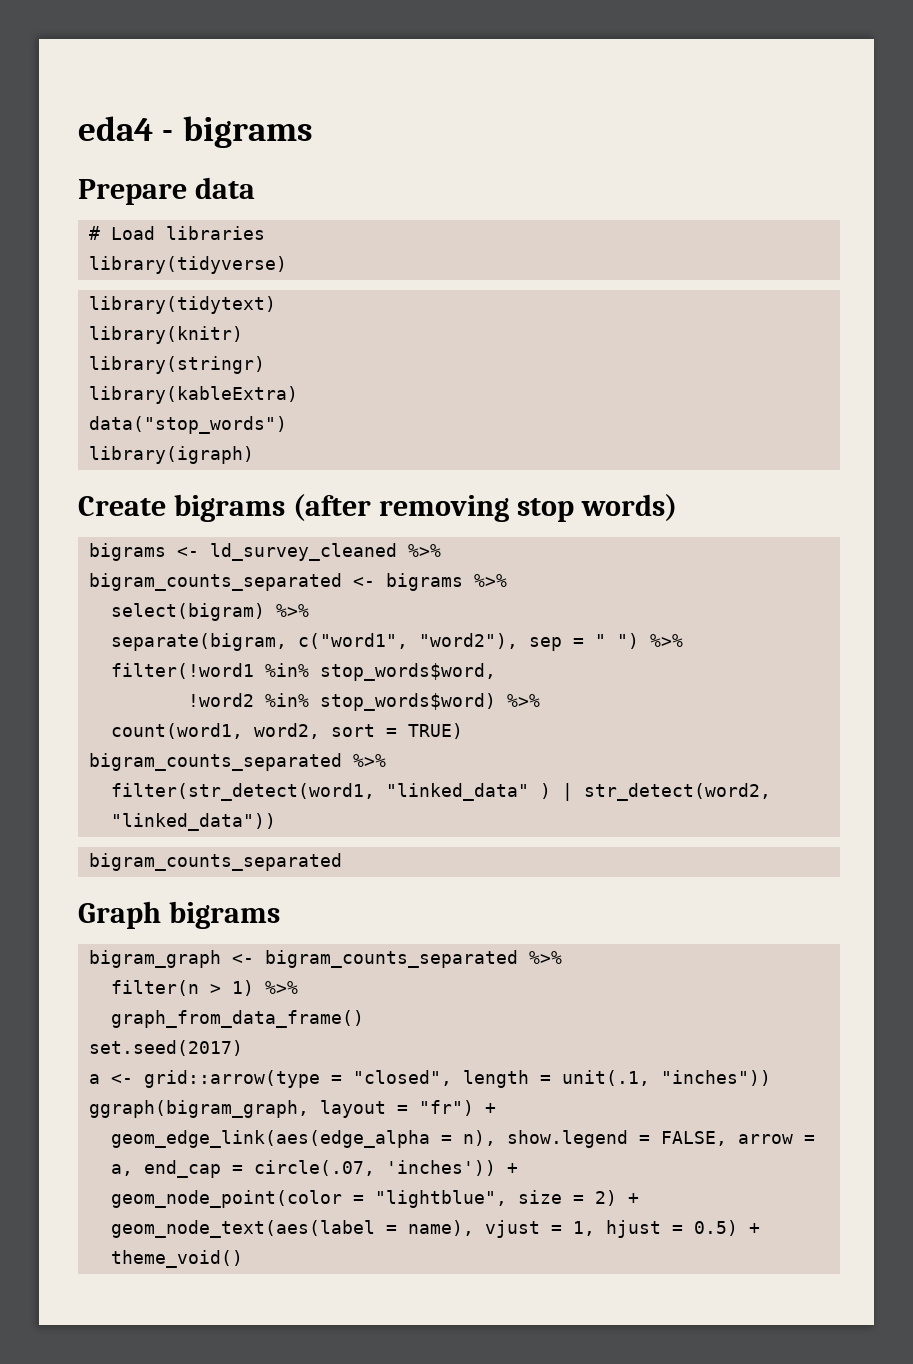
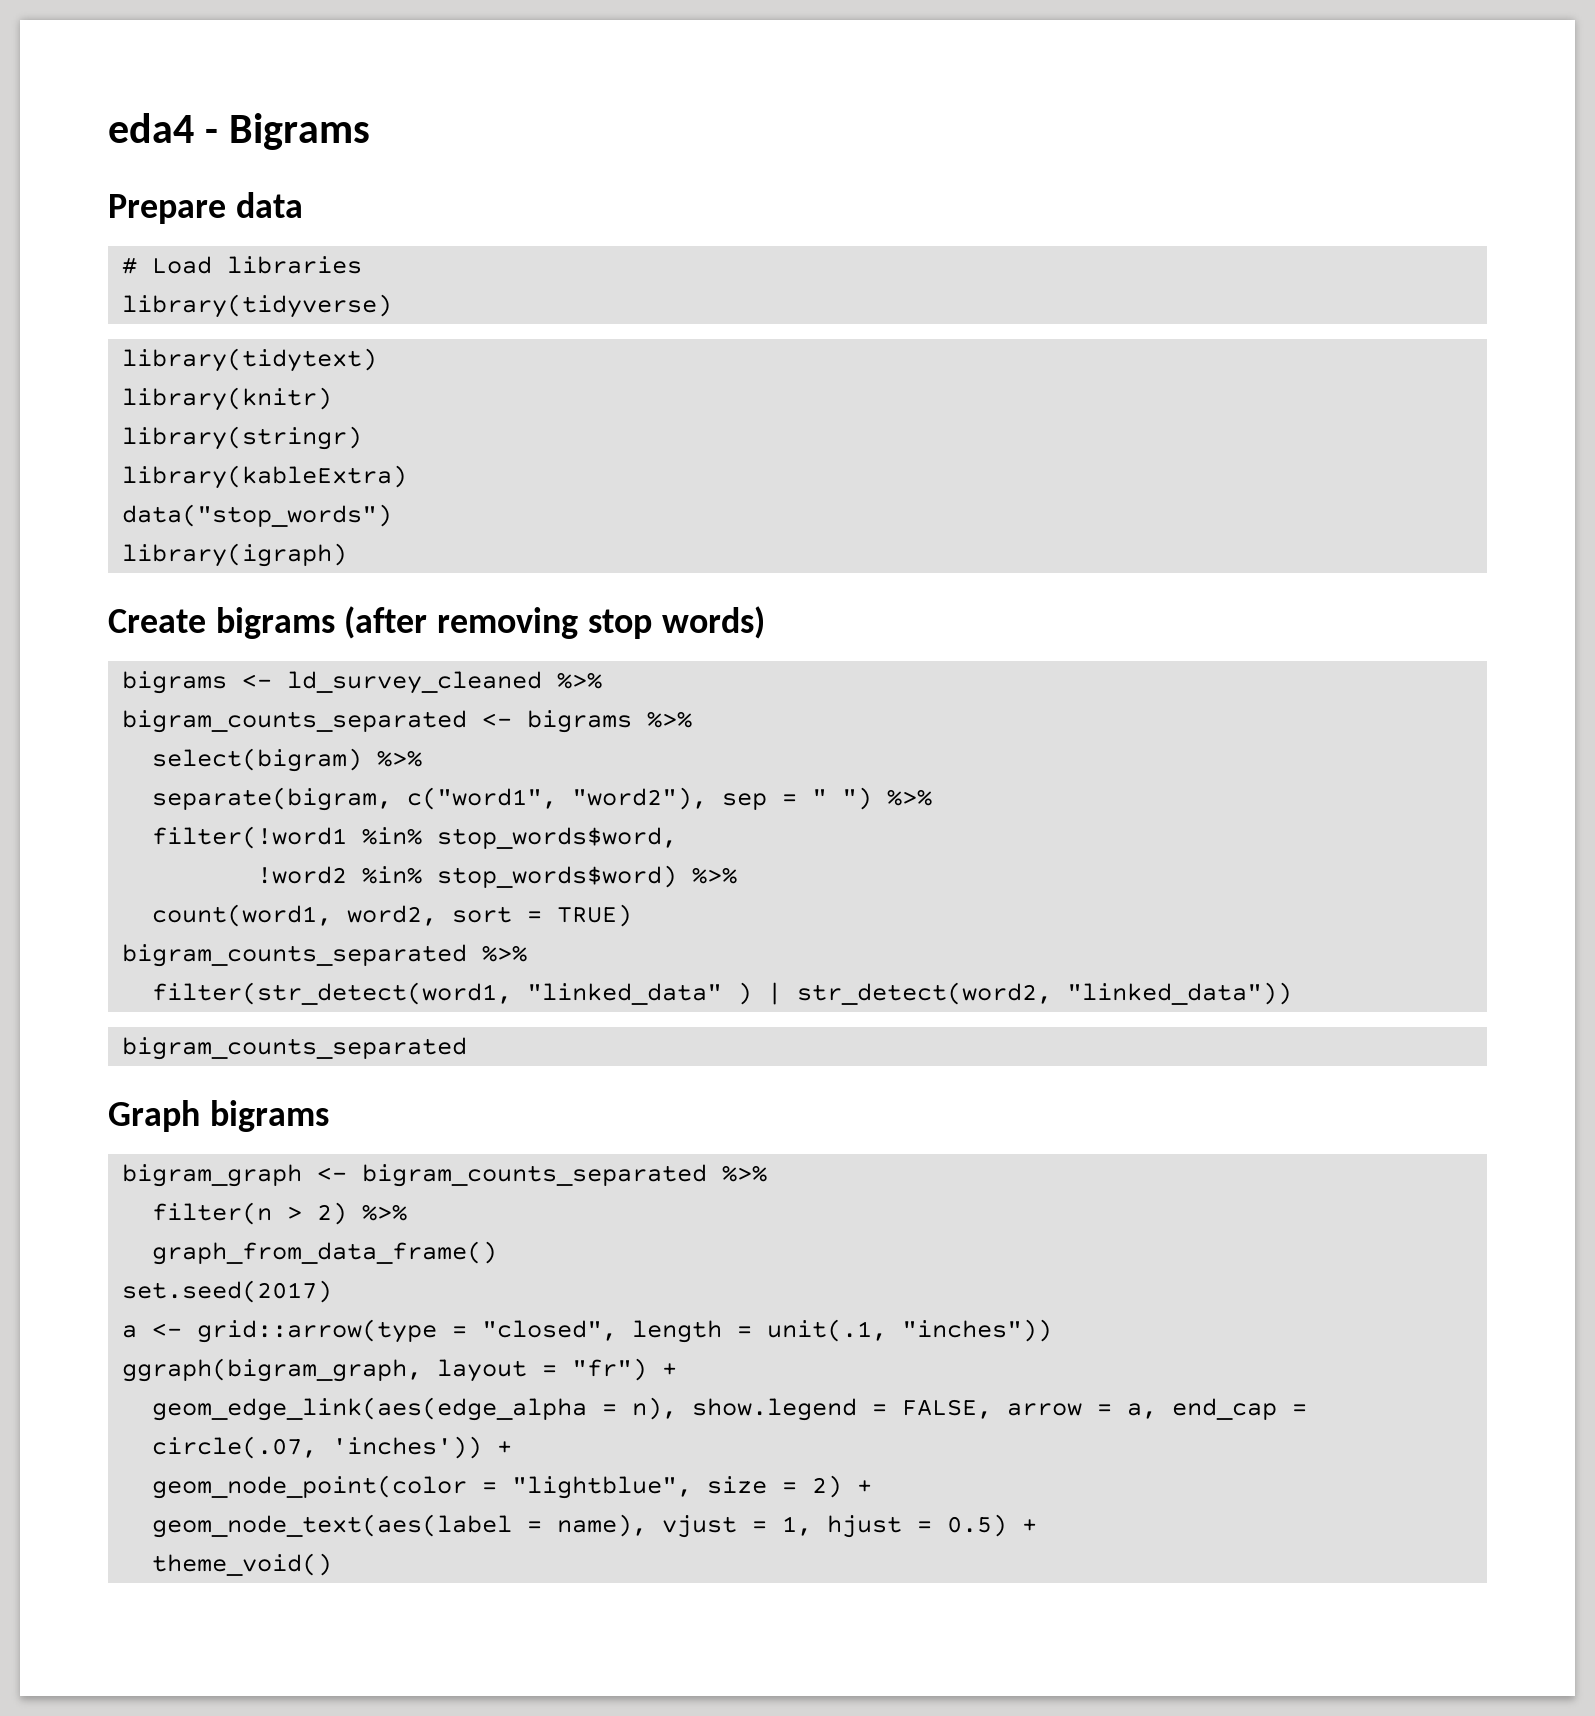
- eda4 - bigrams
+ eda4 - Bigrams
- filter(n > 1) %>%
+ filter(n > 2) %>%

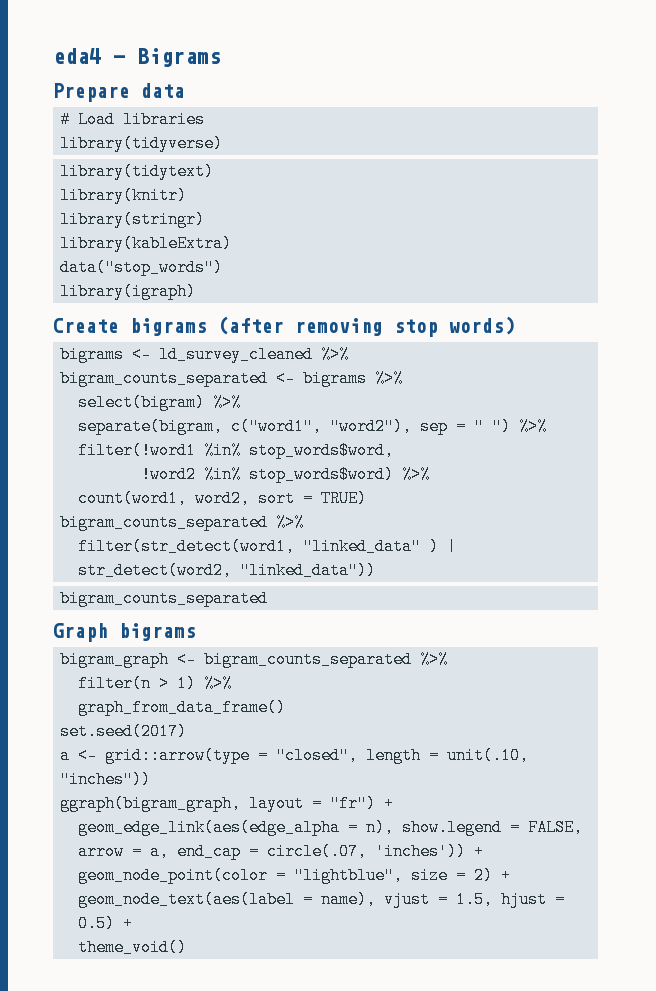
- filter(n > 2) %>%
+ filter(n > 1) %>%
- a <- grid::arrow(type = "closed", length = unit(.1, "inches"))
+ a <- grid::arrow(type = "closed", length = unit(.10, "inches"))
- geom_node_text(aes(label = name), vjust = 1, hjust = 0.5) +
+ geom_node_text(aes(label = name), vjust = 1.5, hjust = 0.5) +

